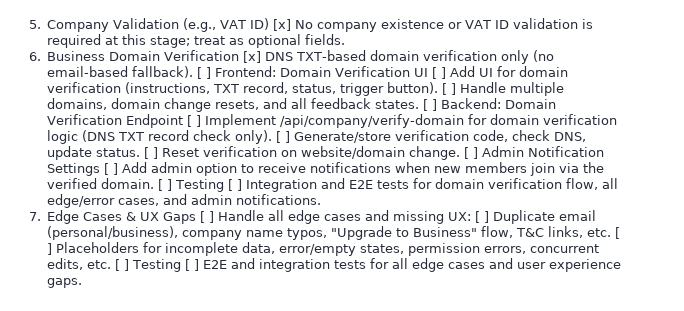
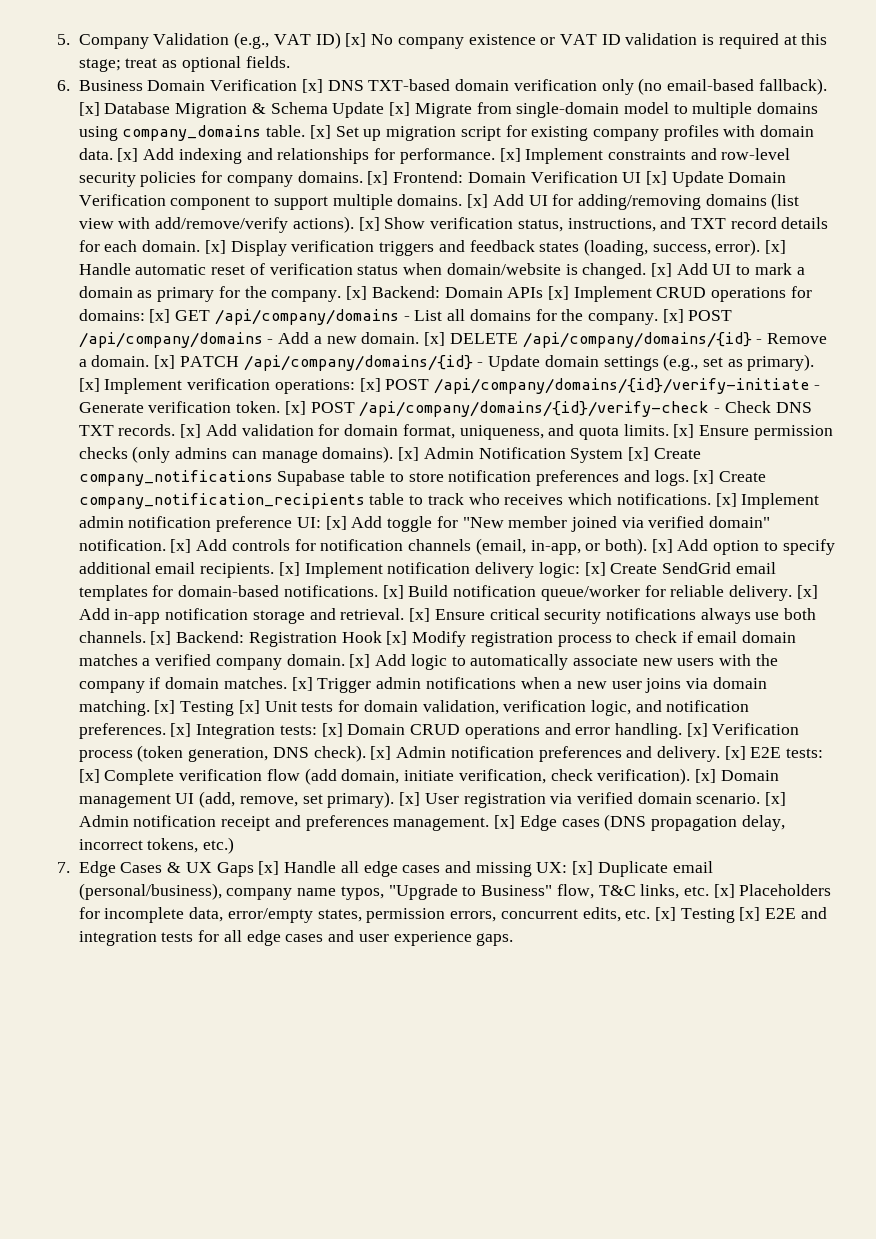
- [ ] Frontend: Domain Verification UI [ ] Add UI for domain verification (instructions, TXT record, status, trigger button). [ ] Handle multiple domains, domain change resets, and all feedback states. [ ] Backend: Domain Verification Endpoint [ ] Implement /api/company/verify-domain for domain verification logic (DNS TXT record check only). [ ] Generate/store verification code, check DNS, update status. [ ] Reset verification on website/domain change. [ ] Admin Notification Settings [ ] Add admin option to receive notifications when new members join via the verified domain. [ ] Testing [ ] Integration and E2E tests for domain verification flow, all edge/error cases, and admin notifications.
+ [x] Database Migration & Schema Update [x] Migrate from single-domain model to multiple domains using company_domains table. [x] Set up migration script for existing company profiles with domain data. [x] Add indexing and relationships for performance. [x] Implement constraints and row-level security policies for company domains. [x] Frontend: Domain Verification UI [x] Update Domain Verification component to support multiple domains. [x] Add UI for adding/removing domains (list view with add/remove/verify actions). [x] Show verification status, instructions, and TXT record details for each domain. [x] Display verification triggers and feedback states (loading, success, error). [x] Handle automatic reset of verification status when domain/website is changed. [x] Add UI to mark a domain as primary for the company. [x] Backend: Domain APIs [x] Implement CRUD operations for domains: [x] GET /api/company/domains - List all domains for the company. [x] POST /api/company/domains - Add a new domain. [x] DELETE /api/company/domains/{id} - Remove a domain. [x] PATCH /api/company/domains/{id} - Update domain settings (e.g., set as primary). [x] Implement verification operations: [x] POST /api/company/domains/{id}/verify-initiate - Generate verification token. [x] POST /api/company/domains/{id}/verify-check - Check DNS TXT records. [x] Add validation for domain format, uniqueness, and quota limits. [x] Ensure permission checks (only admins can manage domains). [x] Admin Notification System [x] Create company_notifications Supabase table to store notification preferences and logs. [x] Create company_notification_recipients table to track who receives which notifications. [x] Implement admin notification preference UI: [x] Add toggle for "New member joined via verified domain" notification. [x] Add controls for notification channels (email, in-app, or both). [x] Add option to specify additional email recipients. [x] Implement notification delivery logic: [x] Create SendGrid email templates for domain-based notifications. [x] Build notification queue/worker for reliable delivery. [x] Add in-app notification storage and retrieval. [x] Ensure critical security notifications always use both channels. [x] Backend: Registration Hook [x] Modify registration process to check if email domain matches a verified company domain. [x] Add logic to automatically associate new users with the company if domain matches. [x] Trigger admin notifications when a new user joins via domain matching. [x] Testing [x] Unit tests for domain validation, verification logic, and notification preferences. [x] Integration tests: [x] Domain CRUD operations and error handling. [x] Verification process (token generation, DNS check). [x] Admin notification preferences and delivery. [x] E2E tests: [x] Complete verification flow (add domain, initiate verification, check verification). [x] Domain management UI (add, remove, set primary). [x] User registration via verified domain scenario. [x] Admin notification receipt and preferences management. [x] Edge cases (DNS propagation delay, incorrect tokens, etc.)
- 7. Edge Cases & UX Gaps [ ] Handle all edge cases and missing UX: [ ] Duplicate email (personal/business), company name typos, "Upgrade to Business" flow, T&C links, etc. [ ] Placeholders for incomplete data, error/empty states, permission errors, concurrent edits, etc. [ ] Testing [ ] E2E and integration tests for all edge cases and user experience gaps.
+ 7. Edge Cases & UX Gaps [x] Handle all edge cases and missing UX: [x] Duplicate email (personal/business), company name typos, "Upgrade to Business" flow, T&C links, etc. [x] Placeholders for incomplete data, error/empty states, permission errors, concurrent edits, etc. [x] Testing [x] E2E and integration tests for all edge cases and user experience gaps.

